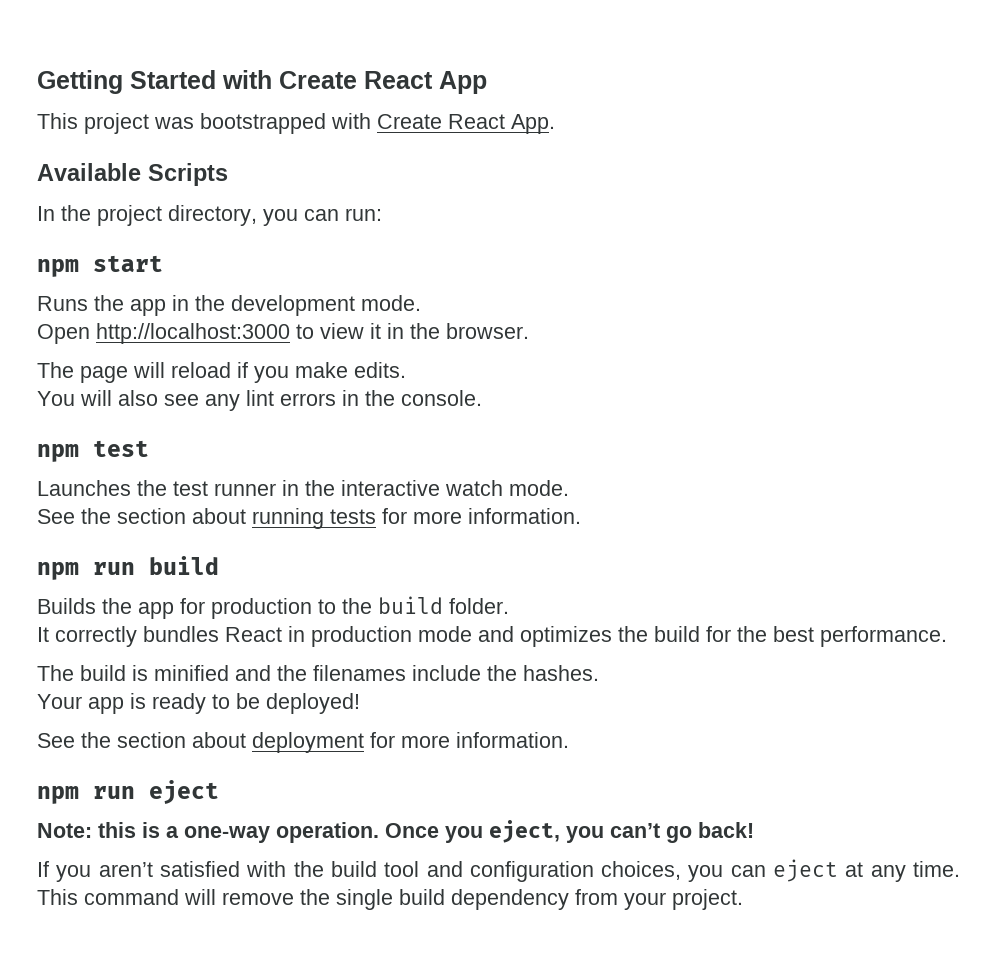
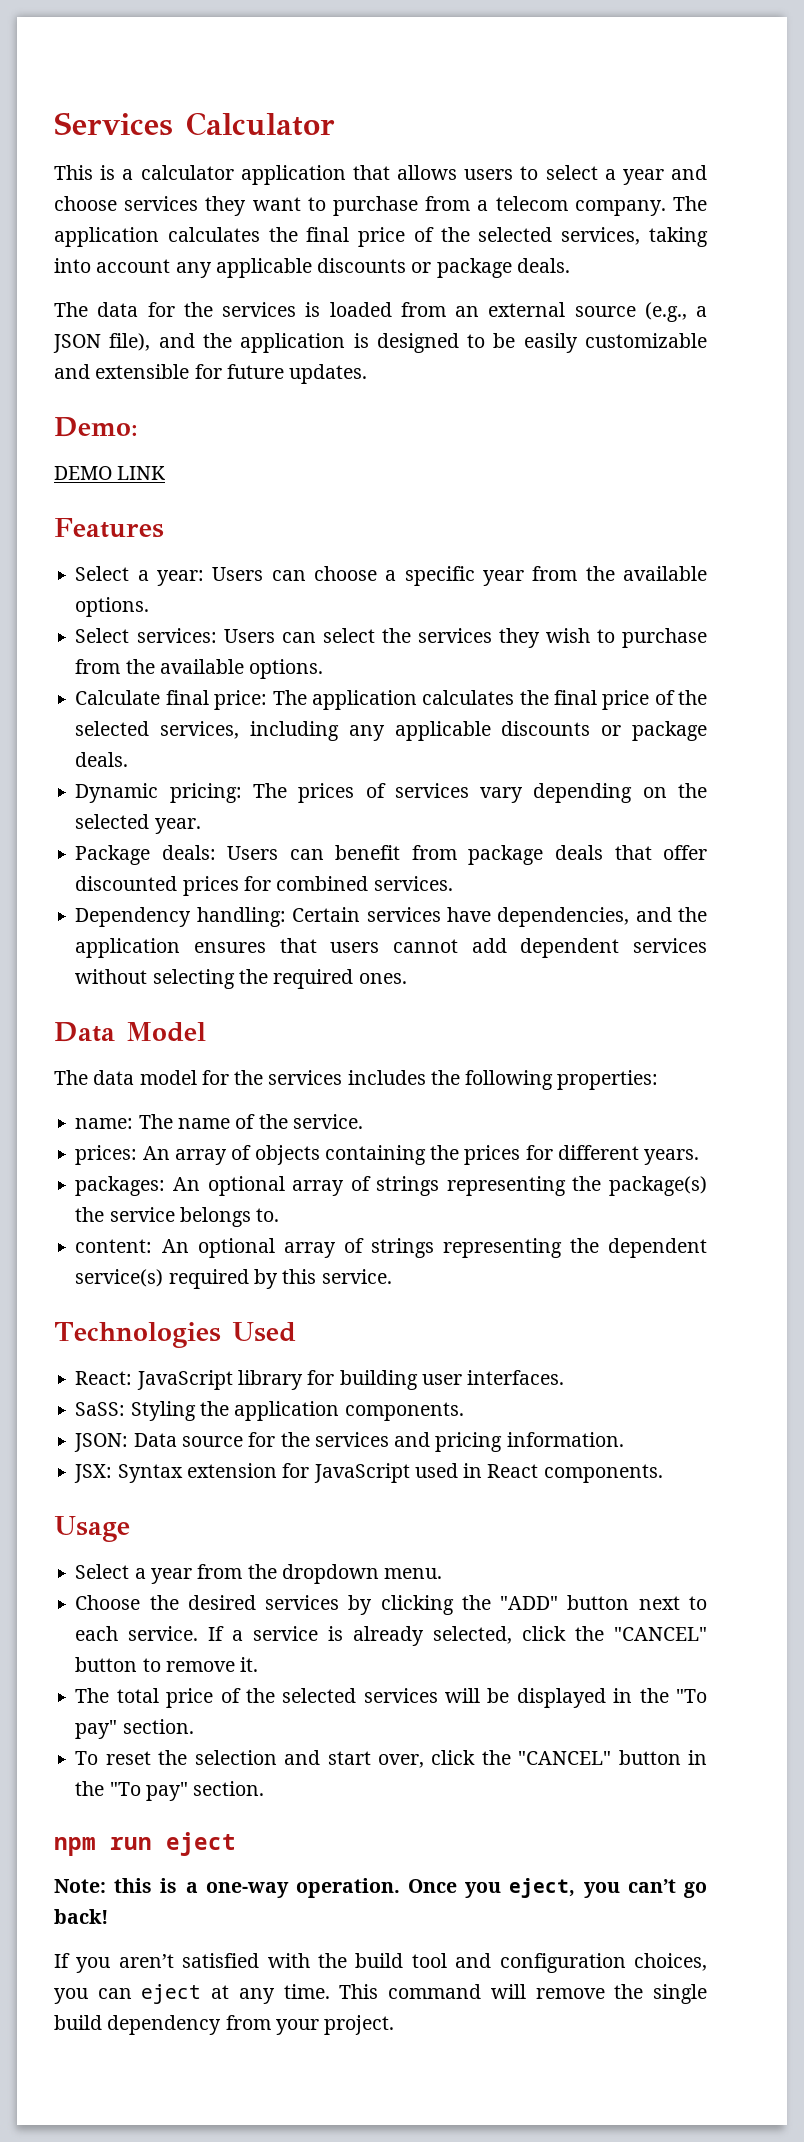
- Getting Started with Create React App
- This project was bootstrapped with Create React App.
- Available Scripts
- In the project directory, you can run:
- npm start
- Runs the app in the development mode.
- Open http://localhost:3000 to view it in the browser.
- The page will reload if you make edits.
- You will also see any lint errors in the console.
- npm test
- Launches the test runner in the interactive watch mode.
- See the section about running tests for more information.
- npm run build
- Builds the app for production to the build folder.
- It correctly bundles React in production mode and optimizes the build for the best performance.
- The build is minified and the filenames include the hashes.
- Your app is ready to be deployed!
- See the section about deployment for more information.
+ Services Calculator
+ This is a calculator application that allows users to select a year and choose services they want to purchase from a telecom company. The application calculates the final price of the selected services, taking into account any applicable discounts or package deals.
+ The data for the services is loaded from an external source (e.g., a JSON file), and the application is designed to be easily customizable and extensible for future updates.
+ Demo:
+ DEMO LINK
+ Features
+ Select a year: Users can choose a specific year from the available options.
+ Select services: Users can select the services they wish to purchase from the available options.
+ Calculate final price: The application calculates the final price of the selected services, including any applicable discounts or package deals.
+ Dynamic pricing: The prices of services vary depending on the selected year.
+ Package deals: Users can benefit from package deals that offer discounted prices for combined services.
+ Dependency handling: Certain services have dependencies, and the application ensures that users cannot add dependent services without selecting the required ones.
+ Data Model
+ The data model for the services includes the following properties:
+ name: The name of the service.
+ prices: An array of objects containing the prices for different years.
+ packages: An optional array of strings representing the package(s) the service belongs to.
+ content: An optional array of strings representing the dependent service(s) required by this service.
+ Technologies Used
+ React: JavaScript library for building user interfaces.
+ SaSS: Styling the application components.
+ JSON: Data source for the services and pricing information.
+ JSX: Syntax extension for JavaScript used in React components.
+ Usage
+ Select a year from the dropdown menu.
+ Choose the desired services by clicking the "ADD" button next to each service. If a service is already selected, click the "CANCEL" button to remove it.
+ The total price of the selected services will be displayed in the "To pay" section.
+ To reset the selection and start over, click the "CANCEL" button in the "To pay" section.

